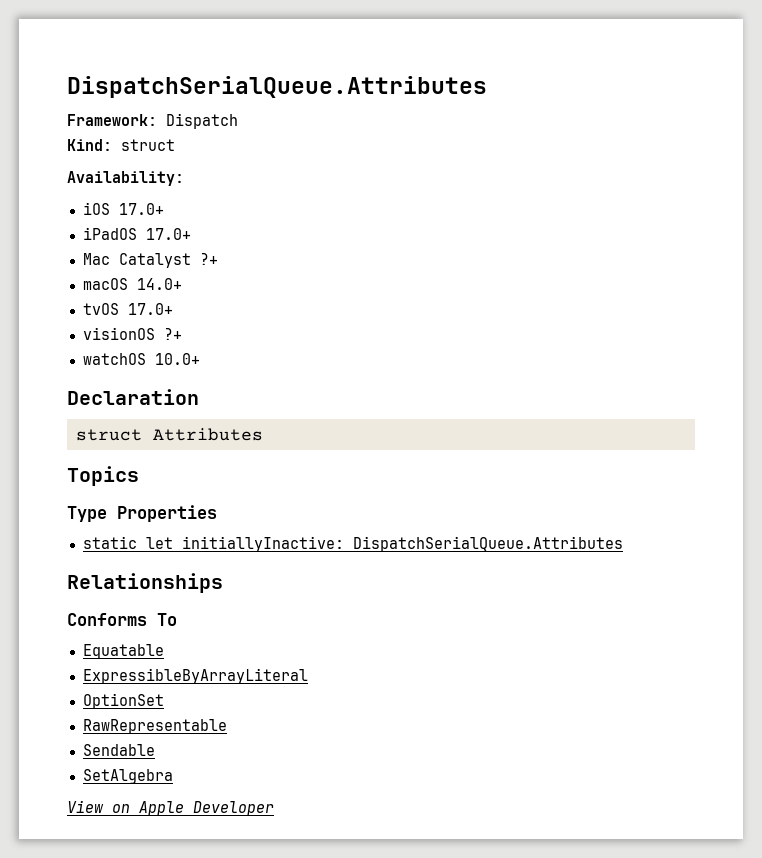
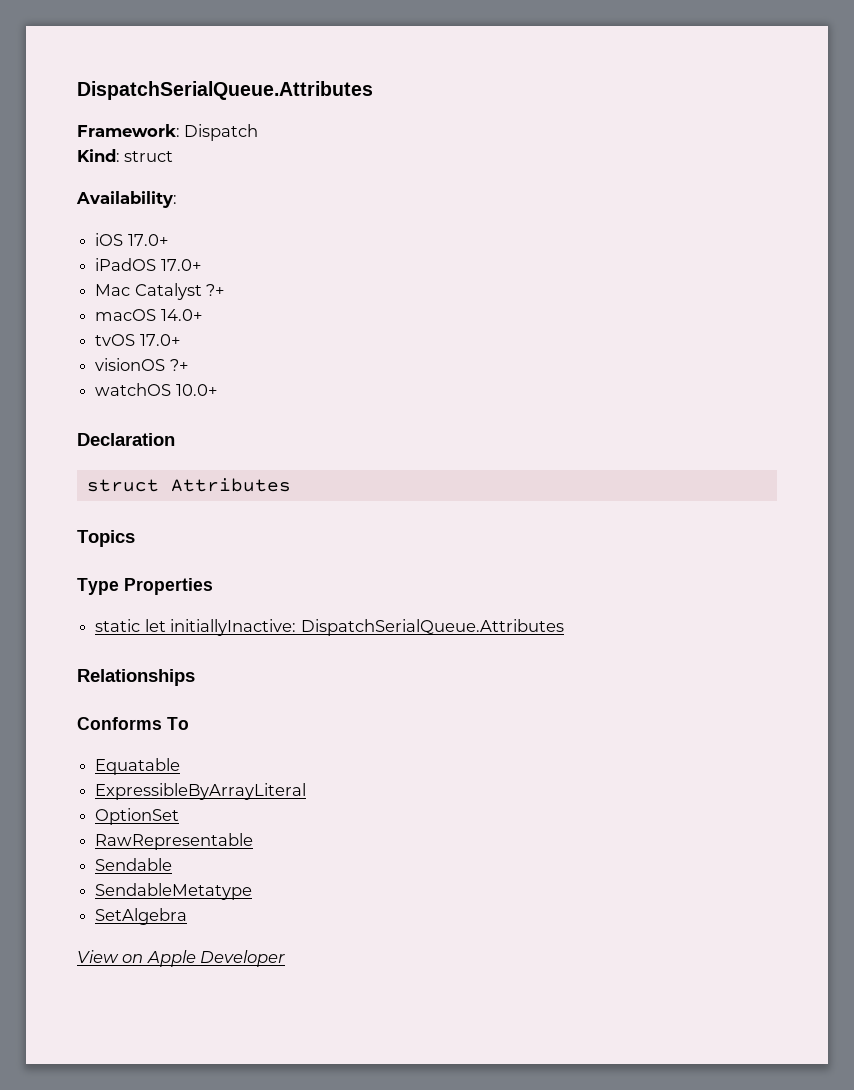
+ SendableMetatype

